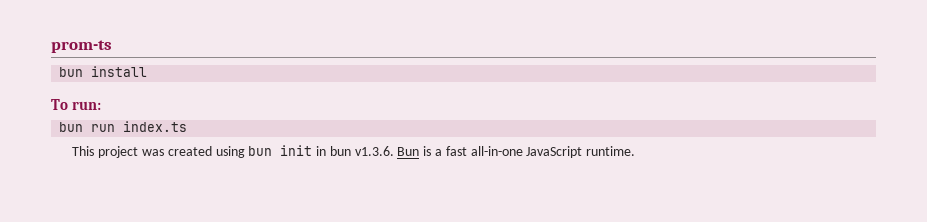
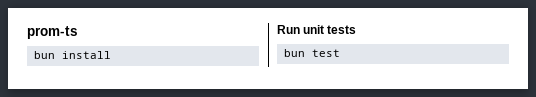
- To run:
- bun run index.ts
- This project was created using bun init in bun v1.3.6. Bun is a fast all-in-one JavaScript runtime.
+ Run unit tests
+ bun test

